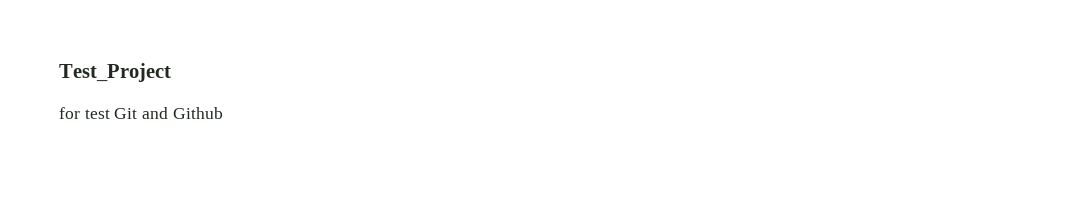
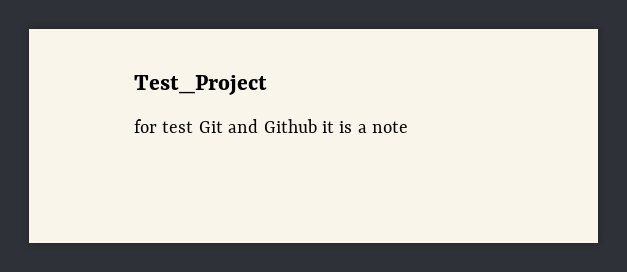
- for test Git and Github
+ for test Git and Github it is a note

